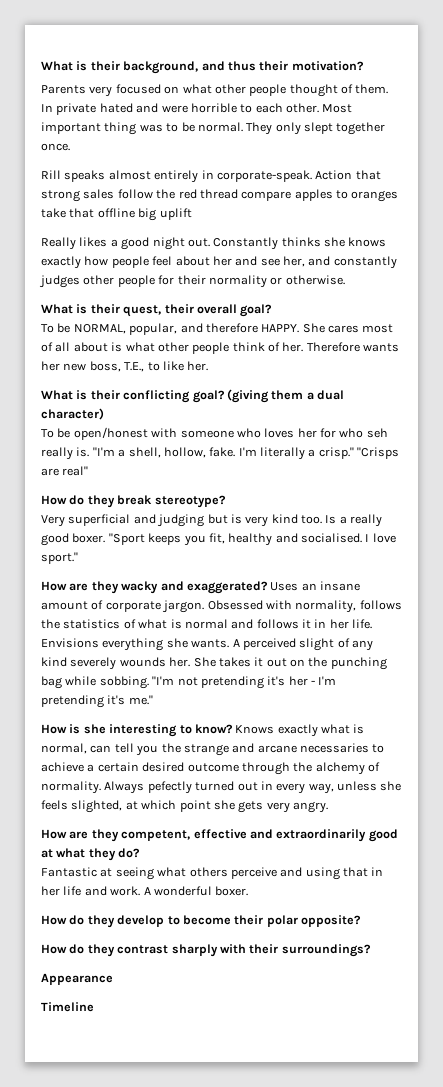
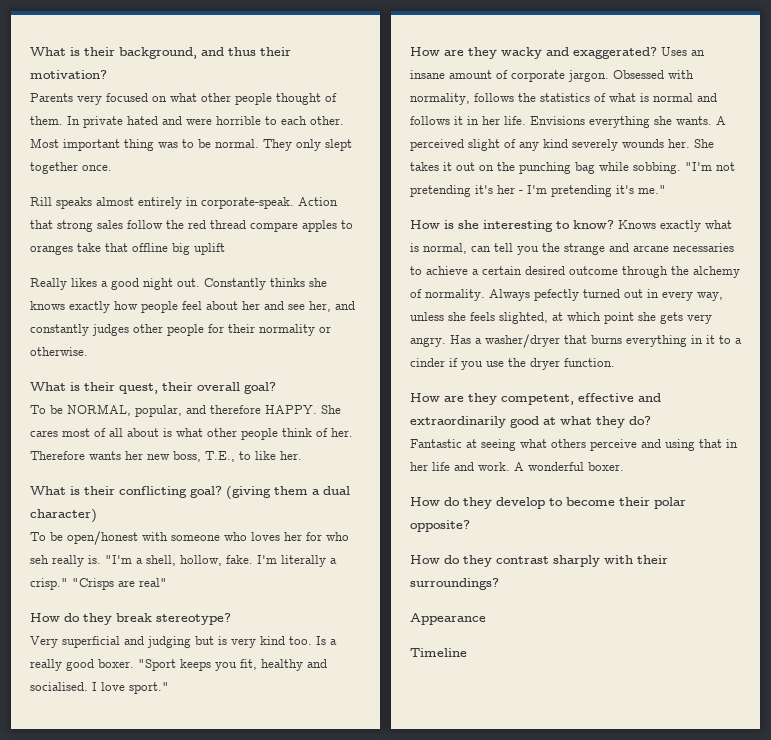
+ Has a washer/dryer that burns everything in it to a cinder if you use the dryer function.

